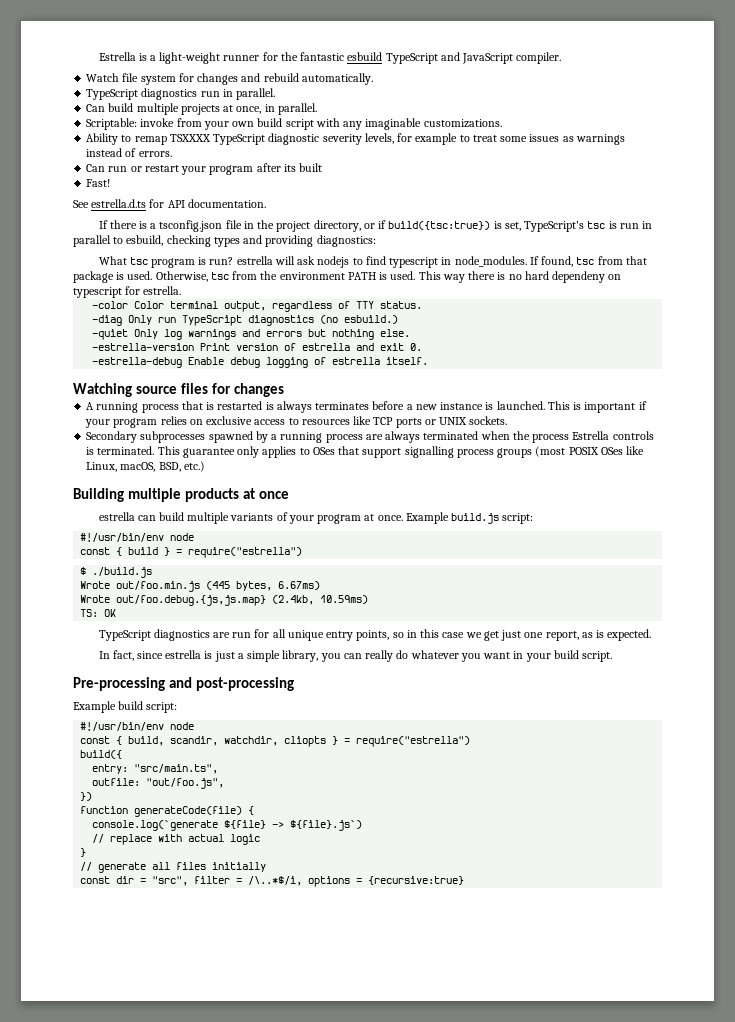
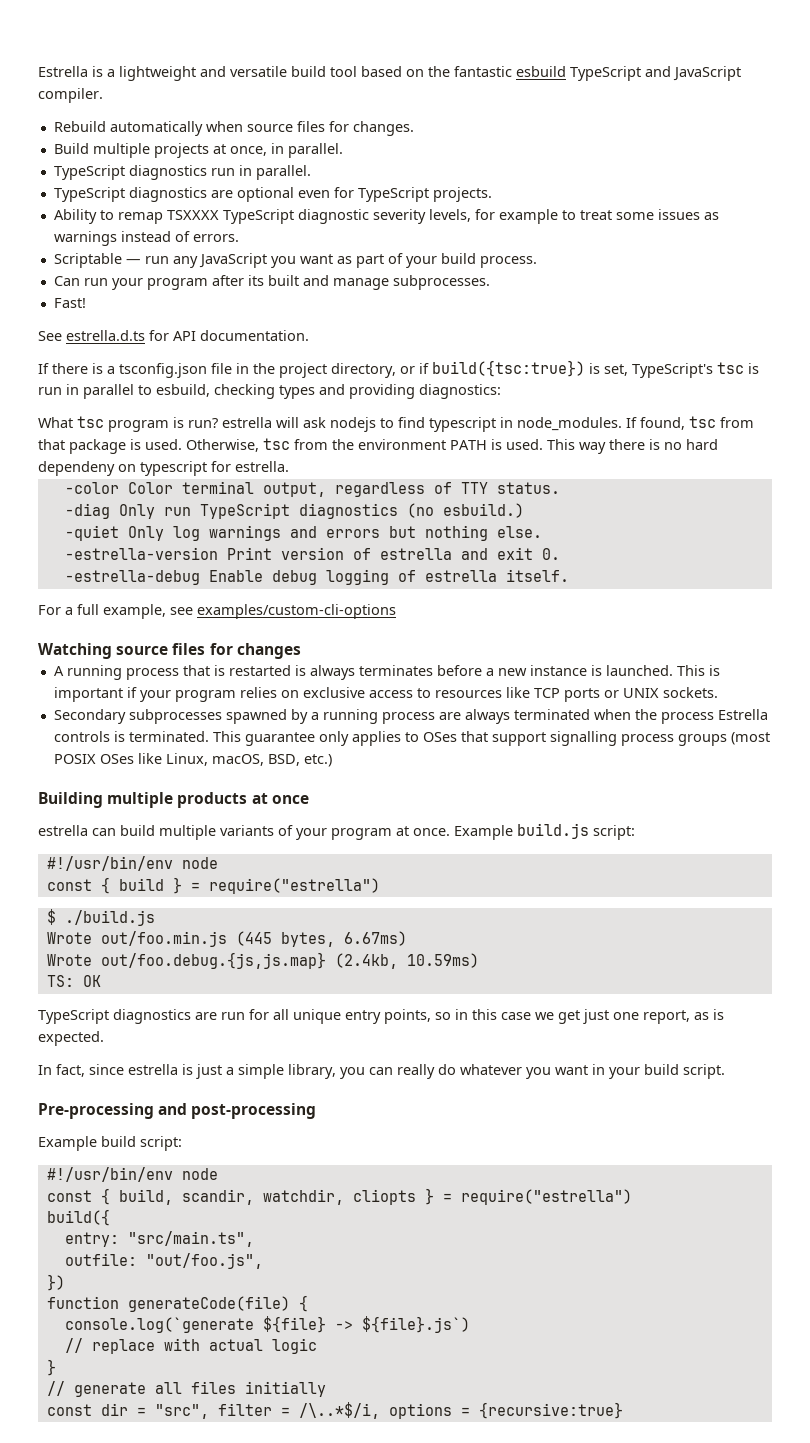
- Estrella is a light-weight runner for the fantastic esbuild TypeScript and JavaScript compiler.
+ Estrella is a lightweight and versatile build tool based on the fantastic esbuild TypeScript and JavaScript compiler.
- Watch file system for changes and rebuild automatically.
+ Rebuild automatically when source files for changes.
+ Build multiple projects at once, in parallel.
- Can build multiple projects at once, in parallel.
- Scriptable: invoke from your own build script with any imaginable customizations.
+ TypeScript diagnostics are optional even for TypeScript projects.
+ Scriptable — run any JavaScript you want as part of your build process.
- Can run or restart your program after its built
+ Can run your program after its built and manage subprocesses.
+ For a full example, see examples/custom-cli-options

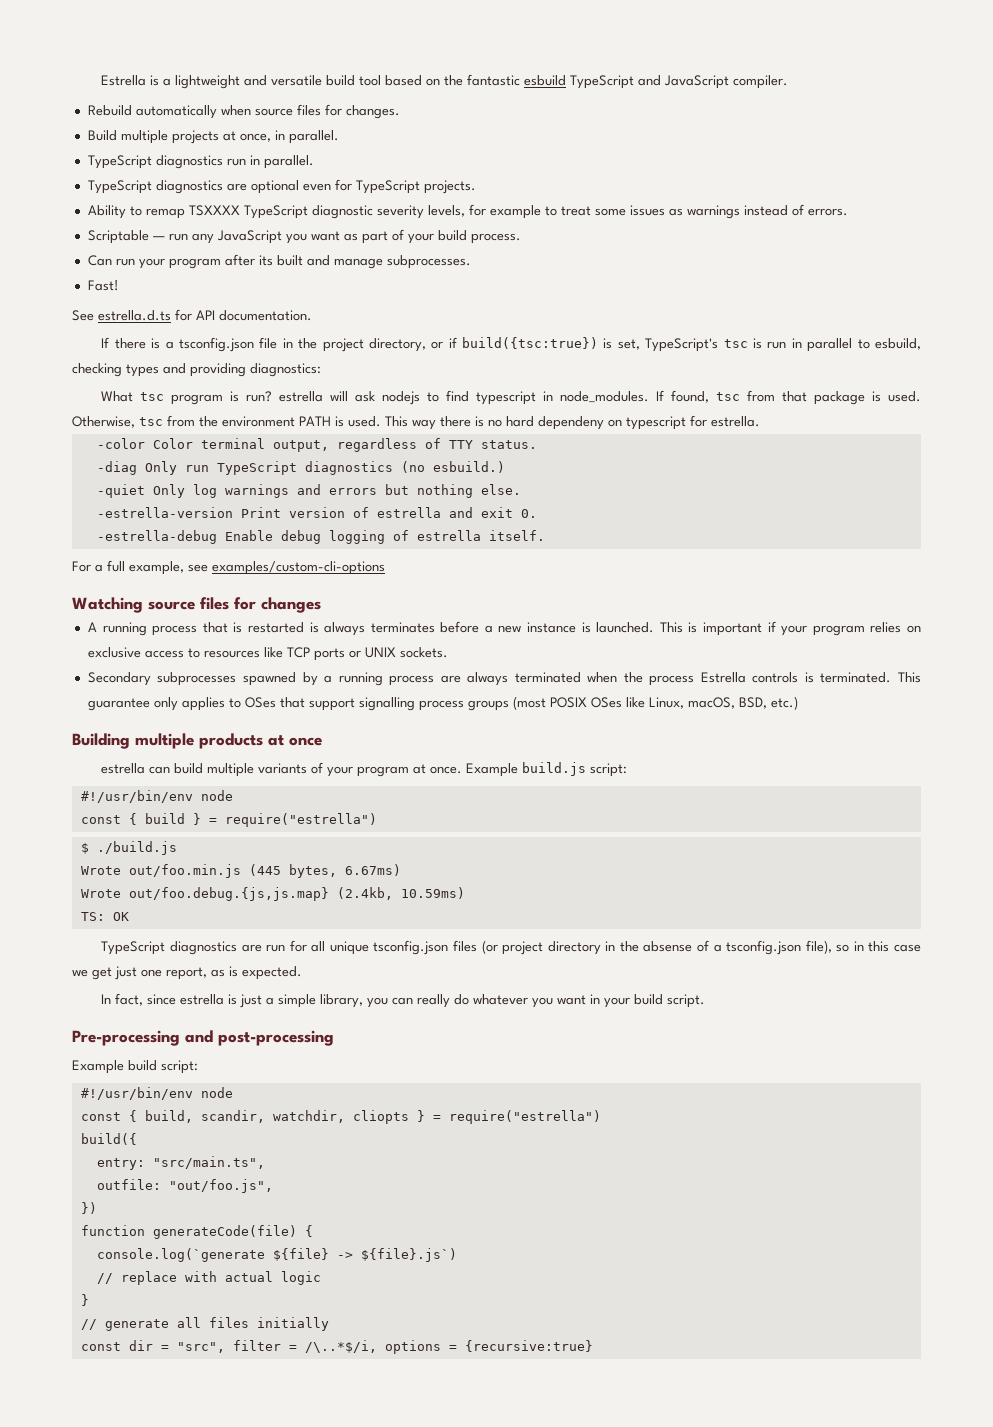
- TypeScript diagnostics are run for all unique entry points, so in this case we get just one report, as is expected.
+ TypeScript diagnostics are run for all unique tsconfig.json files (or project directory in the absense of a tsconfig.json file), so in this case we get just one report, as is expected.

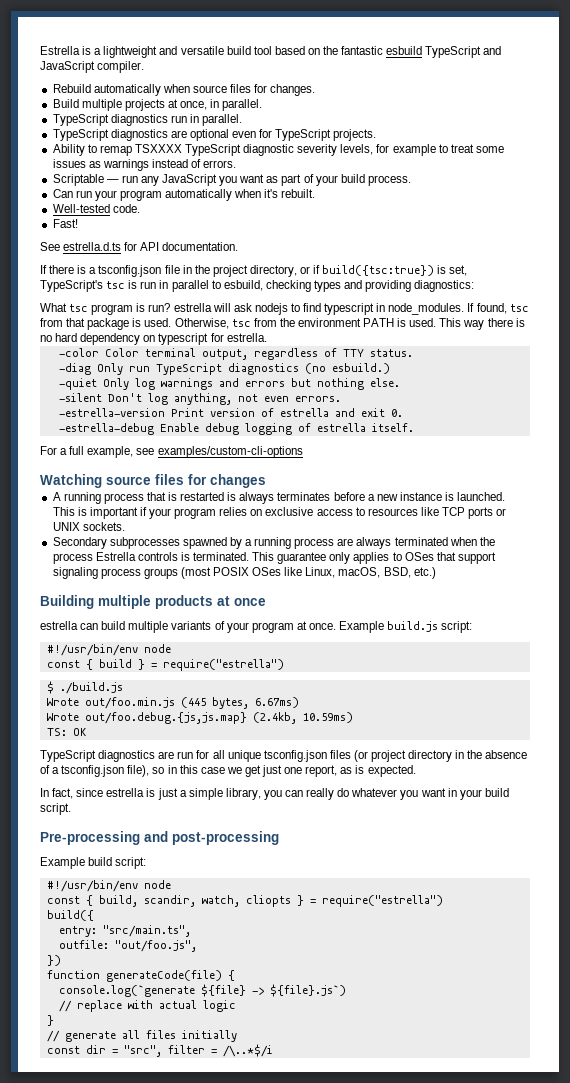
- Can run your program after its built and manage subprocesses.
+ Can run your program automatically when it's rebuilt.
+ Well-tested code.
- This way there is no hard dependeny on typescript for estrella.
+ This way there is no hard dependency on typescript for estrella.
+ -silent Don't log anything, not even errors.
- This guarantee only applies to OSes that support signalling process groups (most POSIX OSes like Linux, macOS, BSD, etc.)
+ This guarantee only applies to OSes that support signaling process groups (most POSIX OSes like Linux, macOS, BSD, etc.)
- TypeScript diagnostics are run for all unique tsconfig.json files (or project directory in the absense of a tsconfig.json file), so in this case we get just one report, as is expected.
+ TypeScript diagnostics are run for all unique tsconfig.json files (or project directory in the absence of a tsconfig.json file), so in this case we get just one report, as is expected.
- const { build, scandir, watchdir, cliopts } = require("estrella")
+ const { build, scandir, watch, cliopts } = require("estrella")
- const dir = "src", filter = /\..*$/i, options = {recursive:true}
+ const dir = "src", filter = /\..*$/i

